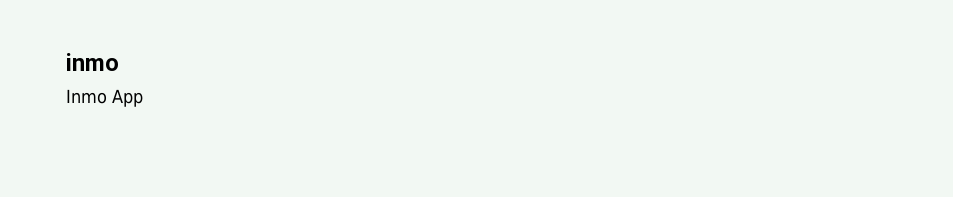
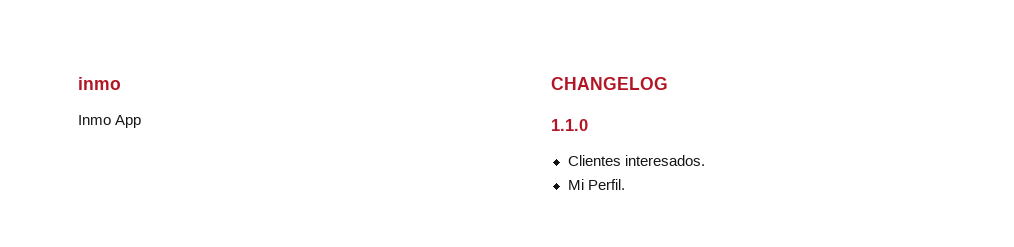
+ CHANGELOG
+ 1.1.0
+ Clientes interesados.
+ Mi Perfil.

